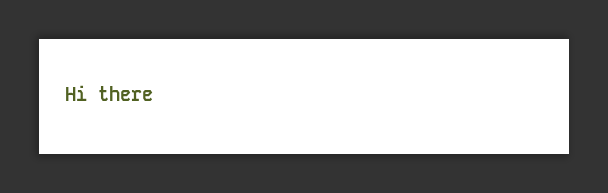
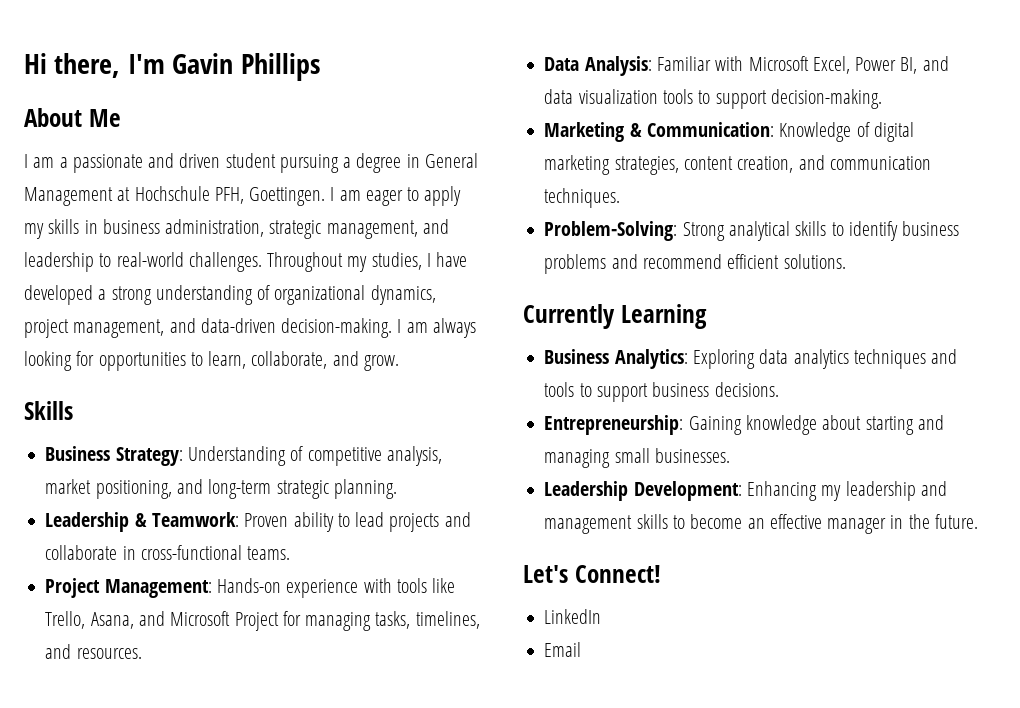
- Hi there
+ Hi there, I'm Gavin Phillips
+ About Me
+ I am a passionate and driven student pursuing a degree in General Management at Hochschule PFH, Goettingen. I am eager to apply my skills in business administration, strategic management, and leadership to real-world challenges. Throughout my studies, I have developed a strong understanding of organizational dynamics, project management, and data-driven decision-making. I am always looking for opportunities to learn, collaborate, and grow.
+ Skills
+ Business Strategy: Understanding of competitive analysis, market positioning, and long-term strategic planning.
+ Leadership & Teamwork: Proven ability to lead projects and collaborate in cross-functional teams.
+ Project Management: Hands-on experience with tools like Trello, Asana, and Microsoft Project for managing tasks, timelines, and resources.
+ Data Analysis: Familiar with Microsoft Excel, Power BI, and data visualization tools to support decision-making.
+ Marketing & Communication: Knowledge of digital marketing strategies, content creation, and communication techniques.
+ Problem-Solving: Strong analytical skills to identify business problems and recommend efficient solutions.
+ Currently Learning
+ Business Analytics: Exploring data analytics techniques and tools to support business decisions.
+ Entrepreneurship: Gaining knowledge about starting and managing small businesses.
+ Leadership Development: Enhancing my leadership and management skills to become an effective manager in the future.
+ Let's Connect!
+ LinkedIn
+ Email

